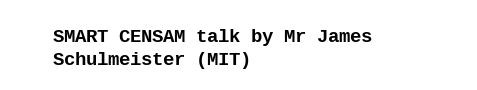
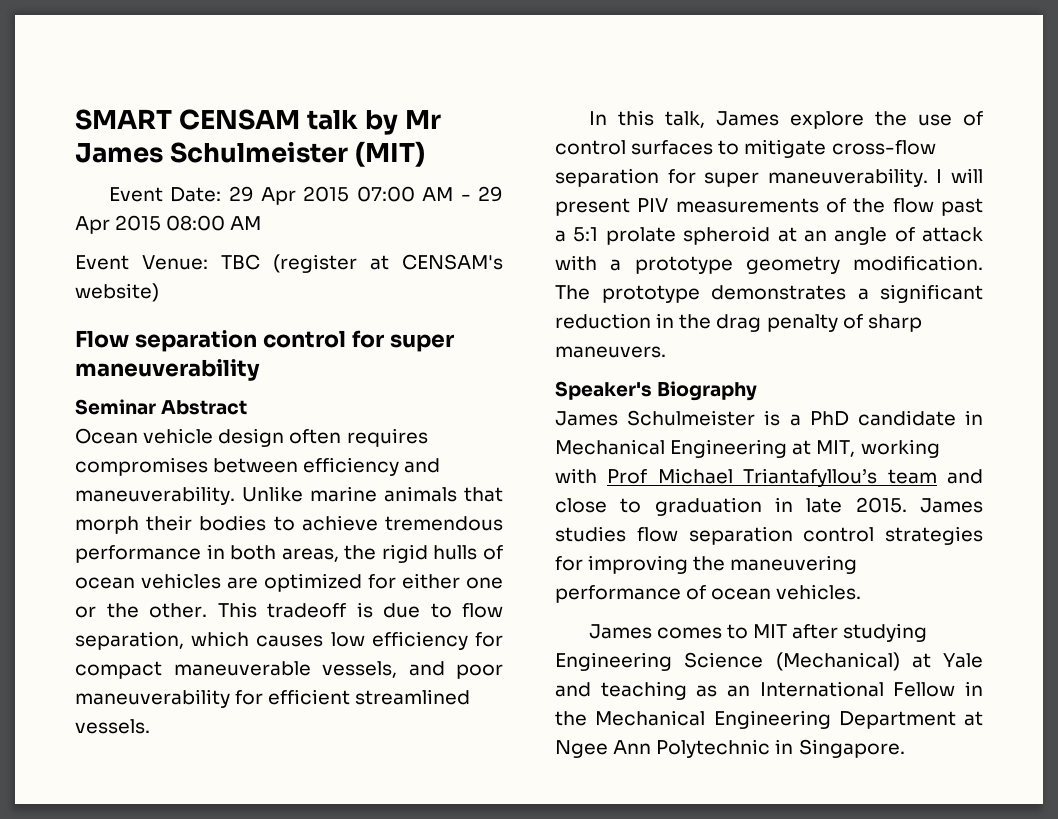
+ Event Date: 29 Apr 2015 07:00 AM - 29 Apr 2015 08:00 AM
+ Event Venue: TBC (register at CENSAM's website)
+ Flow separation control for super maneuverability
+ Seminar Abstract
+ Ocean vehicle design often requires compromises between efficiency and maneuverability. Unlike marine animals that morph their bodies to achieve tremendous performance in both areas, the rigid hulls of ocean vehicles are optimized for either one or the other. This tradeoff is due to flow separation, which causes low efficiency for compact maneuverable vessels, and poor maneuverability for efficient streamlined vessels.
+ In this talk, James explore the use of control surfaces to mitigate cross-flow separation for super maneuverability. I will present PIV measurements of the flow past a 5:1 prolate spheroid at an angle of attack with a prototype geometry modification. The prototype demonstrates a significant reduction in the drag penalty of sharp maneuvers.
+ Speaker's Biography
+ James Schulmeister is a PhD candidate in Mechanical Engineering at MIT, working with Prof Michael Triantafyllou’s team and close to graduation in late 2015. James studies flow separation control strategies for improving the maneuvering performance of ocean vehicles.
+ James comes to MIT after studying Engineering Science (Mechanical) at Yale and teaching as an International Fellow in the Mechanical Engineering Department at Ngee Ann Polytechnic in Singapore.

